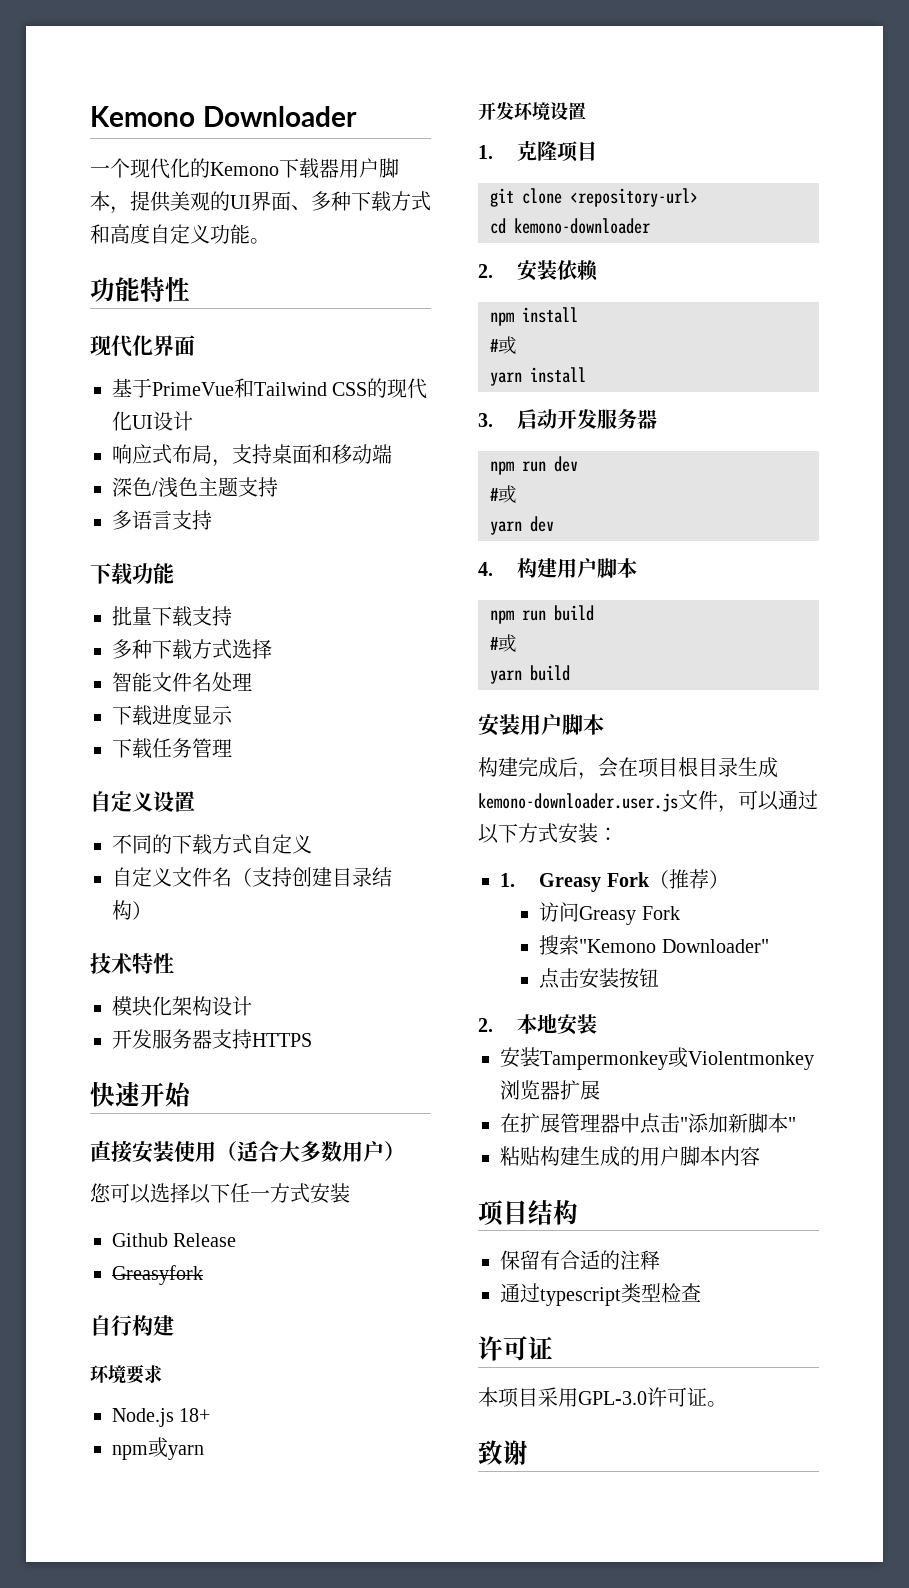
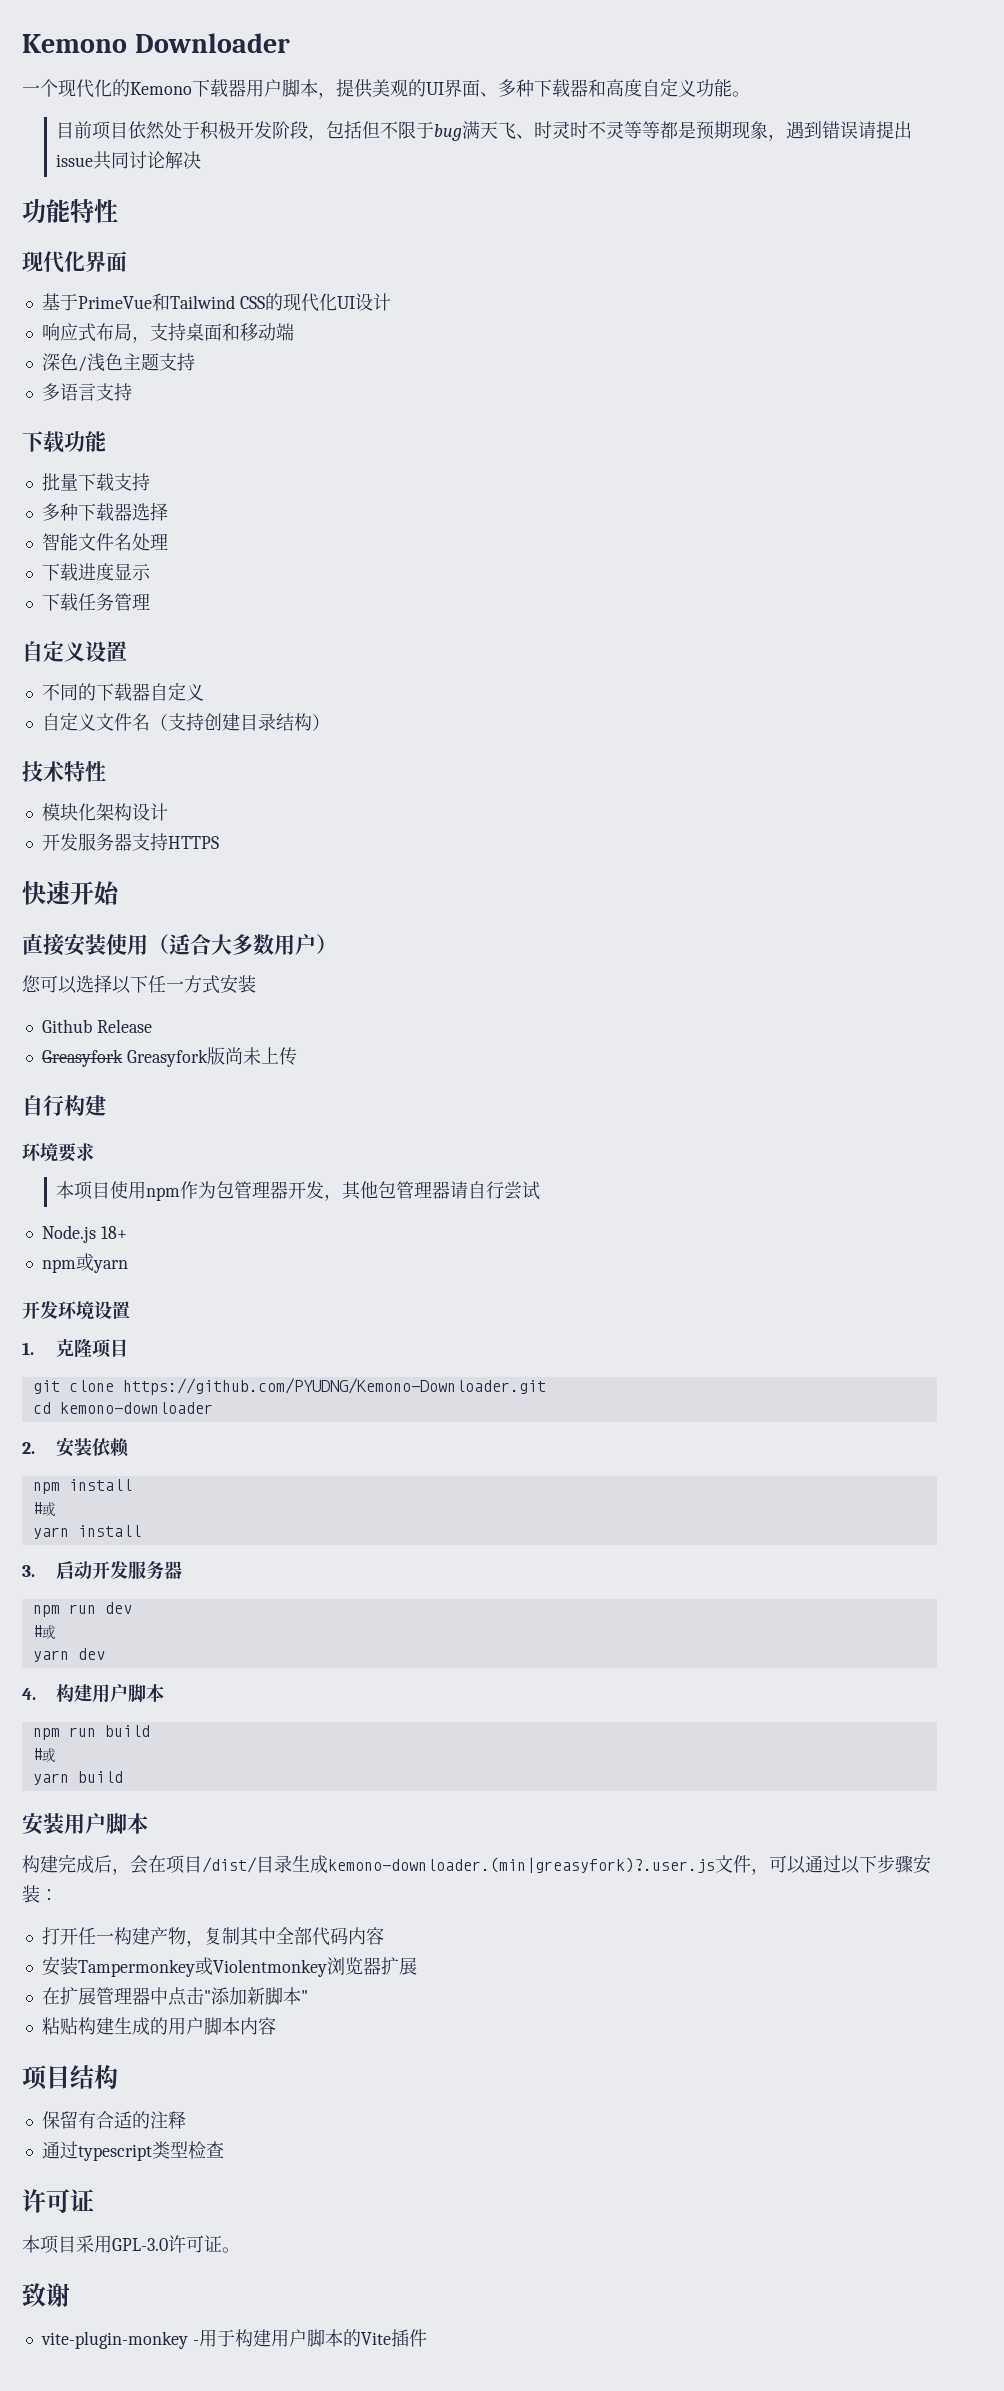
- 一个现代化的Kemono下载器用户脚本，提供美观的UI界面、多种下载方式和高度自定义功能。
+ 一个现代化的Kemono下载器用户脚本，提供美观的UI界面、多种下载器和高度自定义功能。
+ 目前项目依然处于积极开发阶段，包括但不限于bug满天飞、时灵时不灵等等都是预期现象，遇到错误请提出issue共同讨论解决
- 多种下载方式选择
+ 多种下载器选择
- 不同的下载方式自定义
+ 不同的下载器自定义
- Greasyfork
+ Greasyfork Greasyfork版尚未上传
+ 本项目使用npm作为包管理器开发，其他包管理器请自行尝试
- git clone <repository-url>
+ git clone https://github.com/PYUDNG/Kemono-Downloader.git
- 构建完成后，会在项目根目录生成kemono-downloader.user.js文件，可以通过以下方式安装：
+ 构建完成后，会在项目/dist/目录生成kemono-downloader.(min|greasyfork)?.user.js文件，可以通过以下步骤安装：
- 1. Greasy Fork（推荐）
- 访问Greasy Fork
- 搜索"Kemono Downloader"
- 点击安装按钮
- 2.本地安装
+ 打开任一构建产物，复制其中全部代码内容
+ vite-plugin-monkey -用于构建用户脚本的Vite插件

